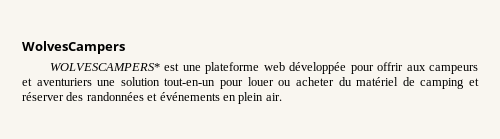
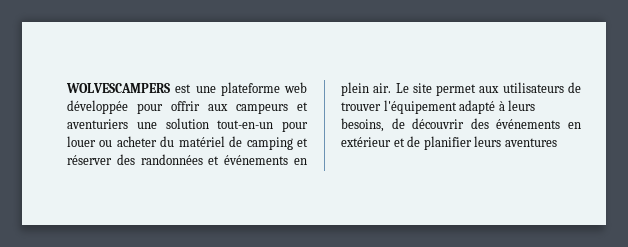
- WolvesCampers
- WOLVESCAMPERS* est une plateforme web développée pour offrir aux campeurs et aventuriers une solution tout-en-un pour louer ou acheter du matériel de camping et réserver des randonnées et événements en plein air.
+ WOLVESCAMPERS est une plateforme web développée pour offrir aux campeurs et aventuriers une solution tout-en-un pour louer ou acheter du matériel de camping et réserver des randonnées et événements en plein air.
+ Le site permet aux utilisateurs de trouver l'équipement adapté à leurs besoins, de découvrir des événements en extérieur et de planifier leurs aventures

